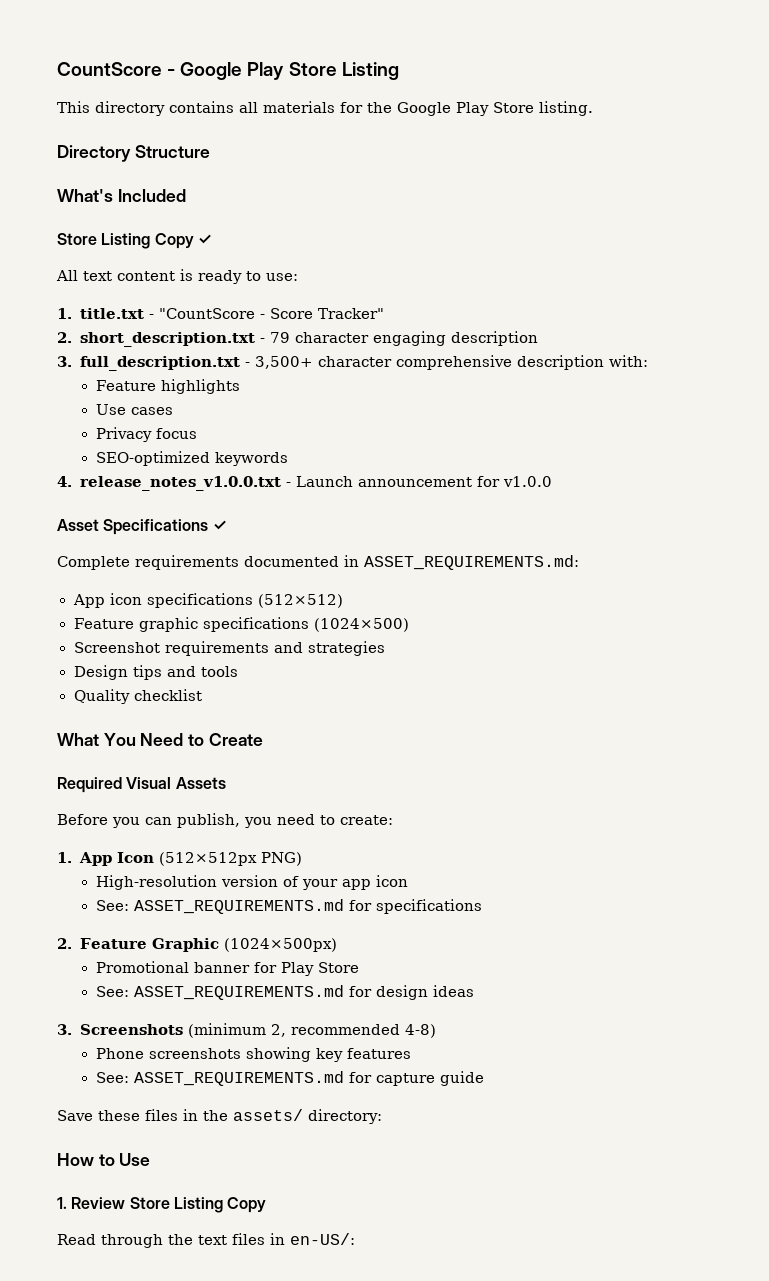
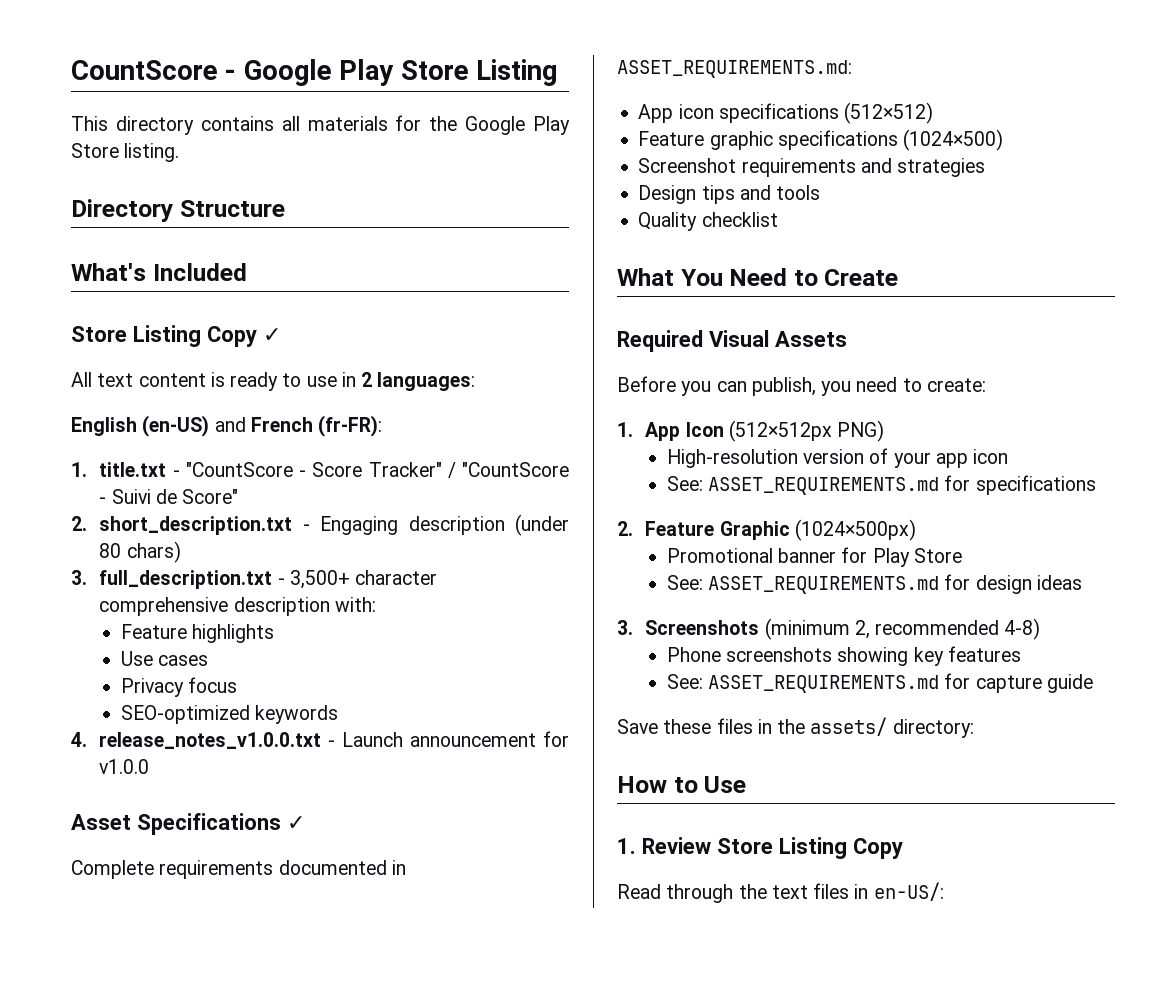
- All text content is ready to use:
+ All text content is ready to use in 2 languages:
+ English (en-US) and French (fr-FR):
- 1. title.txt - "CountScore - Score Tracker"
- 2. short_description.txt - 79 character engaging description
+ 1. title.txt - "CountScore - Score Tracker" / "CountScore - Suivi de Score"
+ 2. short_description.txt - Engaging description (under 80 chars)

